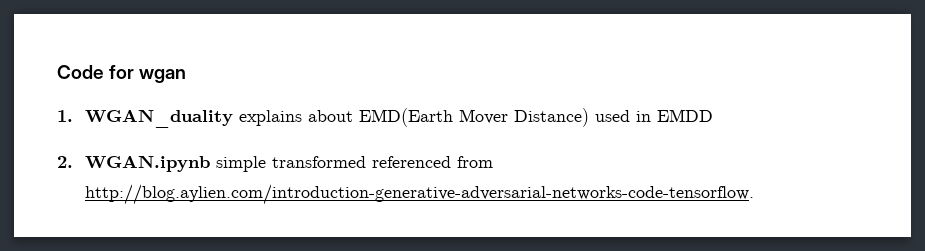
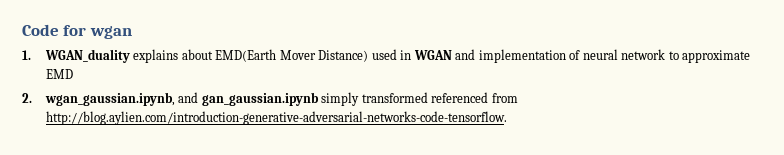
- 1. WGAN_duality explains about EMD(Earth Mover Distance) used in EMDD
- 2. WGAN.ipynb simple transformed referenced from http://blog.aylien.com/introduction-generative-adversarial-networks-code-tensorflow.
+ 1. WGAN_duality explains about EMD(Earth Mover Distance) used in WGAN and implementation of neural network to approximate EMD
+ 2. wgan_gaussian.ipynb, and gan_gaussian.ipynb simply transformed referenced from http://blog.aylien.com/introduction-generative-adversarial-networks-code-tensorflow.

